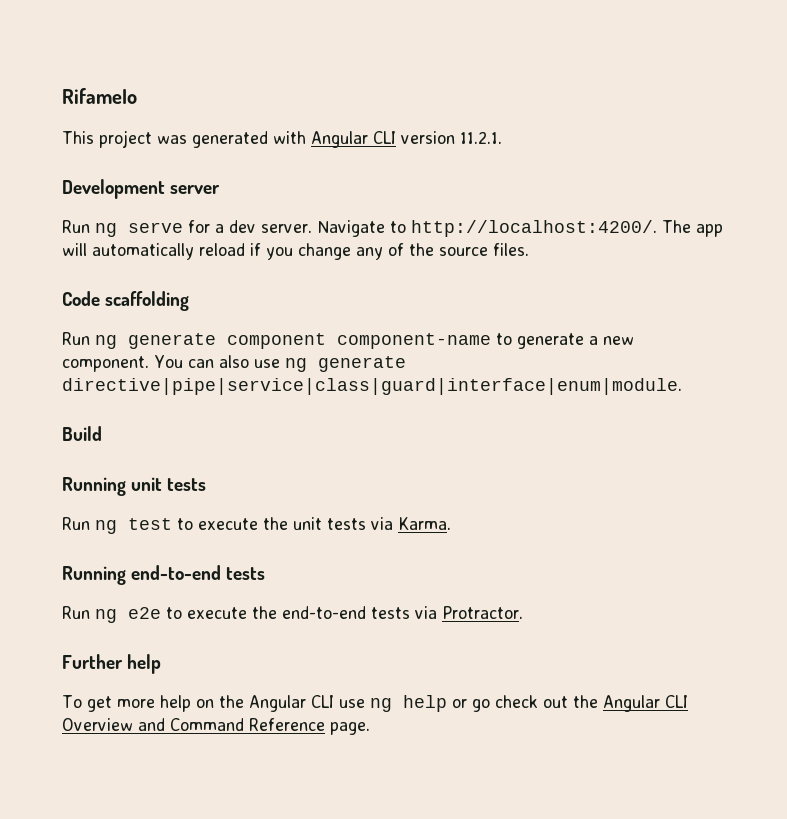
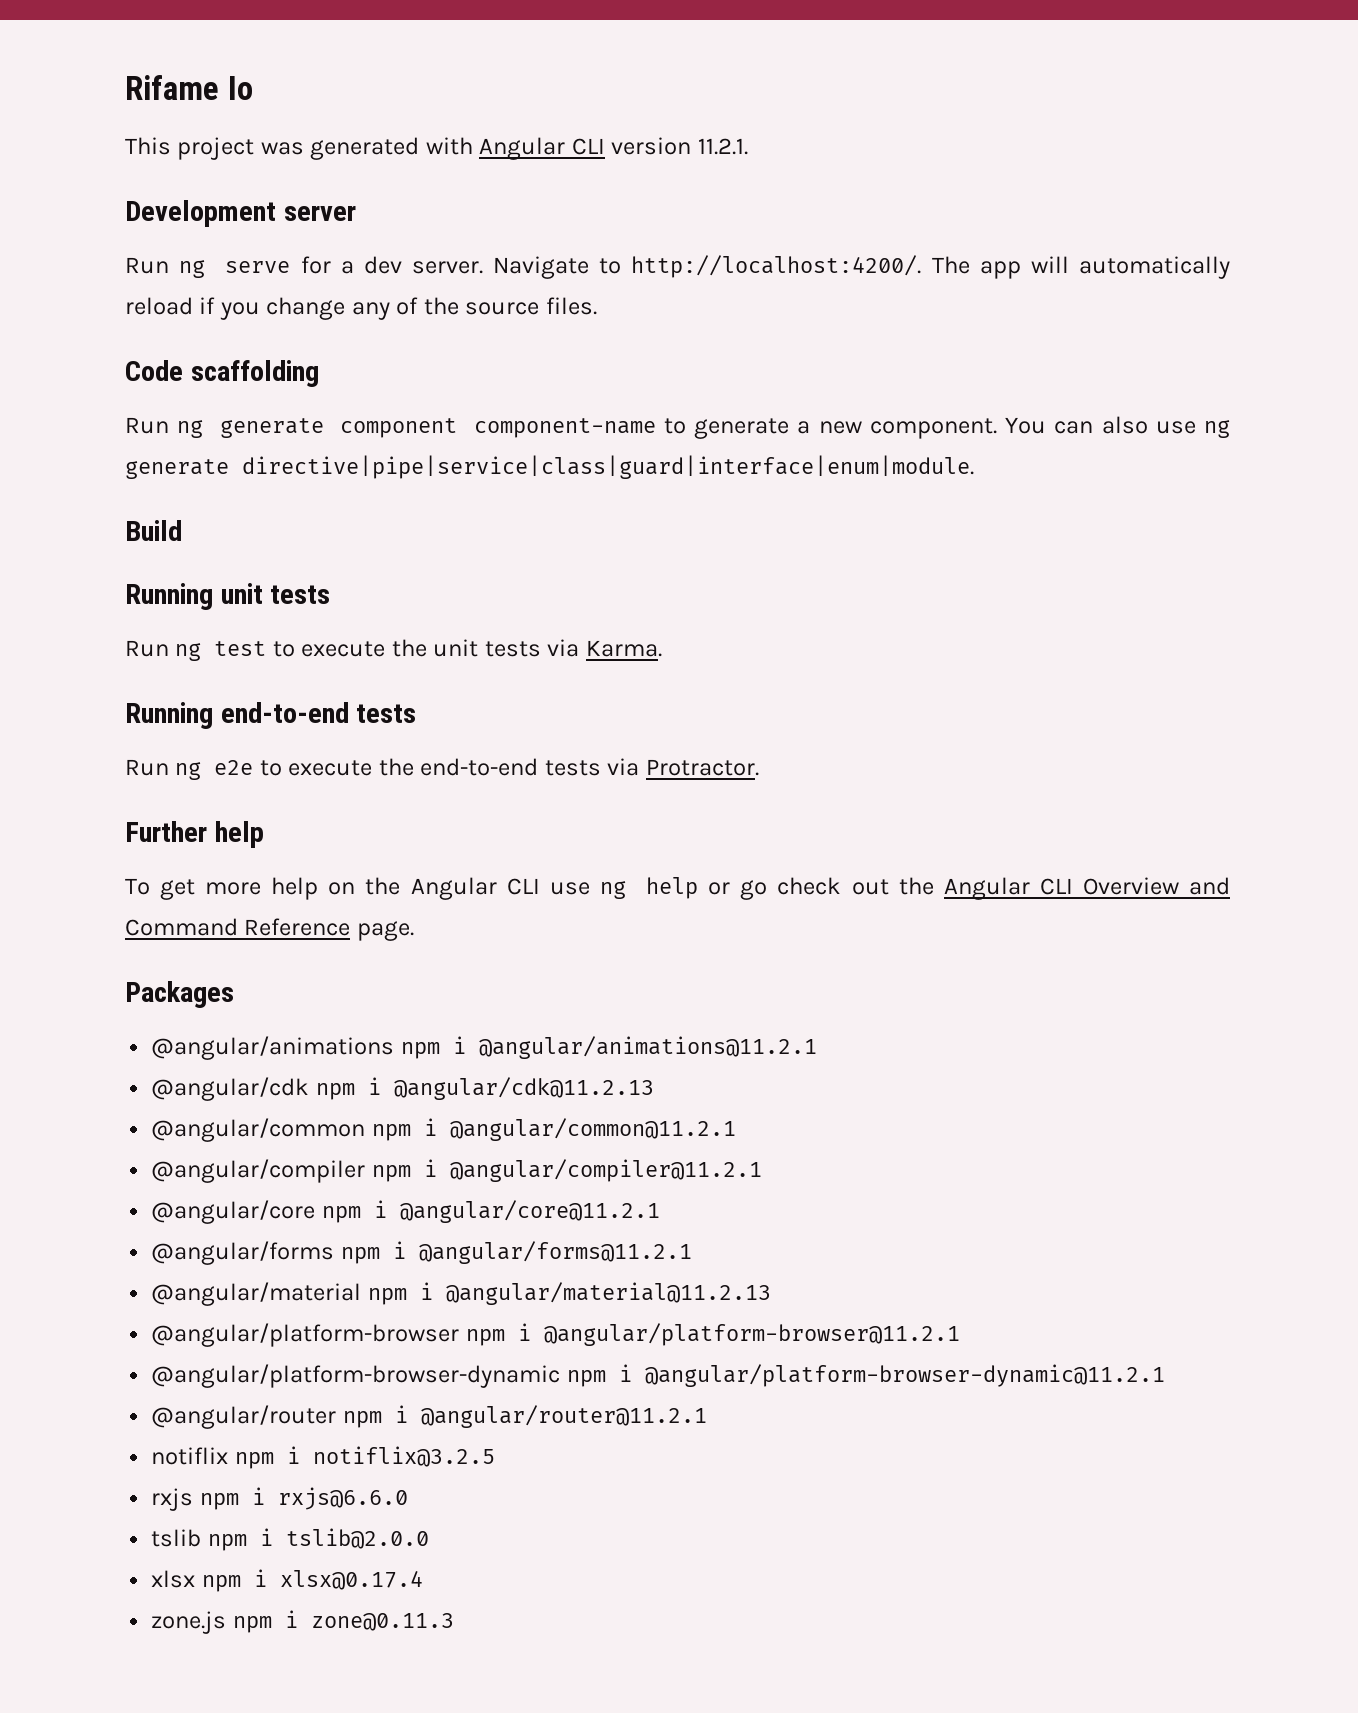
- RifameIo
+ Rifame Io
+ Packages
+ @angular/animations npm i @angular/animations@11.2.1
+ @angular/cdk npm i @angular/cdk@11.2.13
+ @angular/common npm i @angular/common@11.2.1
+ @angular/compiler npm i @angular/compiler@11.2.1
+ @angular/core npm i @angular/core@11.2.1
+ @angular/forms npm i @angular/forms@11.2.1
+ @angular/material npm i @angular/material@11.2.13
+ @angular/platform-browser npm i @angular/platform-browser@11.2.1
+ @angular/platform-browser-dynamic npm i @angular/platform-browser-dynamic@11.2.1
+ @angular/router npm i @angular/router@11.2.1
+ notiflix npm i notiflix@3.2.5
+ rxjs npm i rxjs@6.6.0
+ tslib npm i tslib@2.0.0
+ xlsx npm i xlsx@0.17.4
+ zone.js npm i zone@0.11.3

